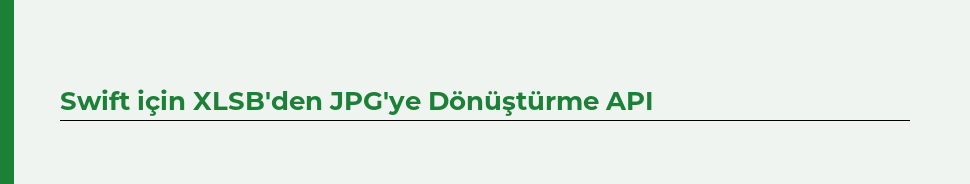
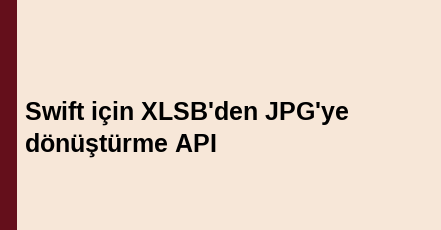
- Swift için XLSB'den JPG'ye Dönüştürme API
+ Swift için XLSB'den JPG'ye dönüştürme API

